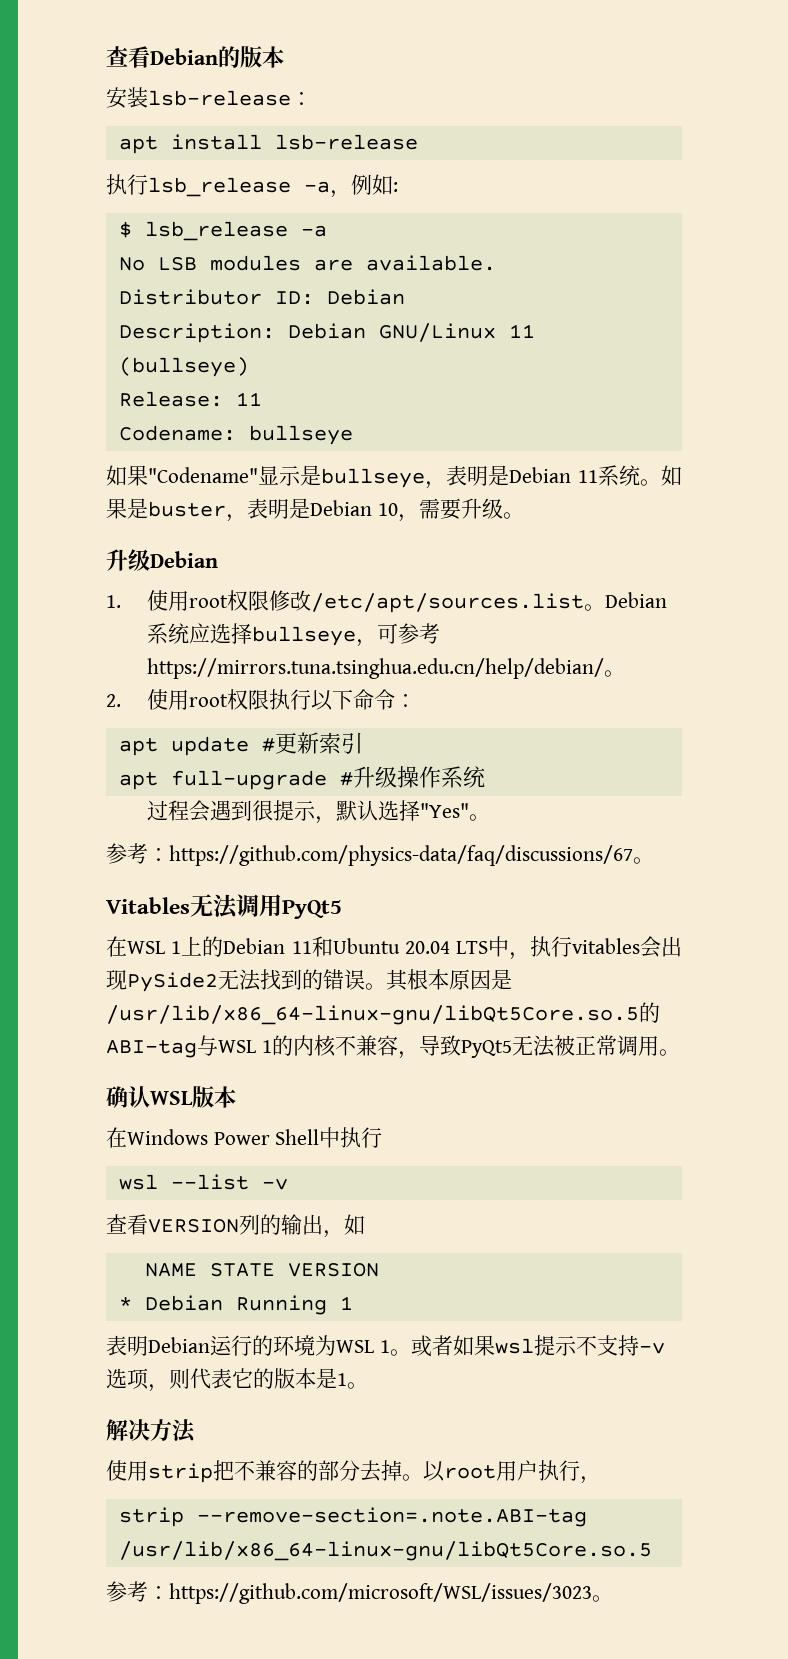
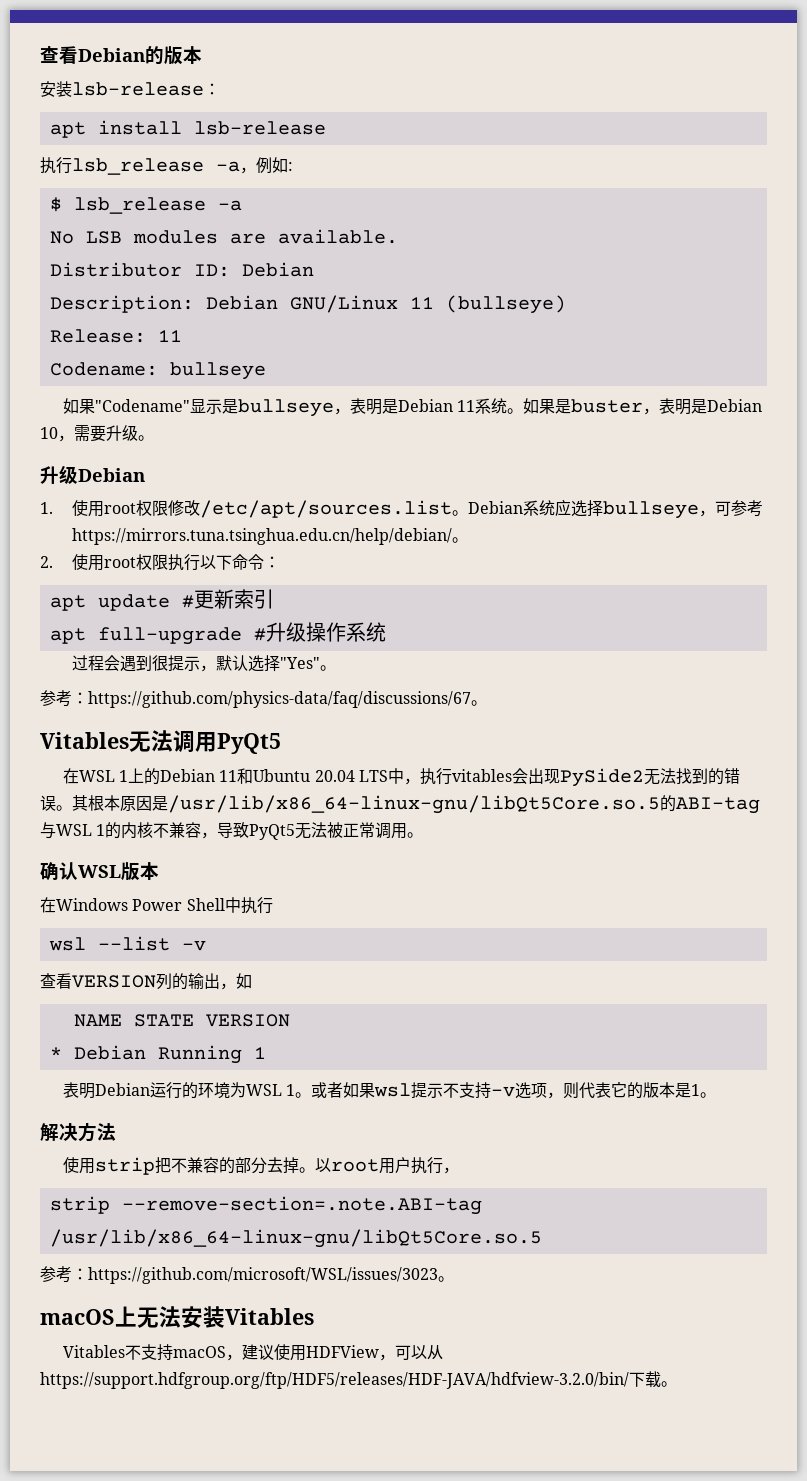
+ macOS上无法安装Vitables
+ Vitables不支持macOS，建议使用HDFView，可以从https://support.hdfgroup.org/ftp/HDF5/releases/HDF-JAVA/hdfview-3.2.0/bin/下载。

